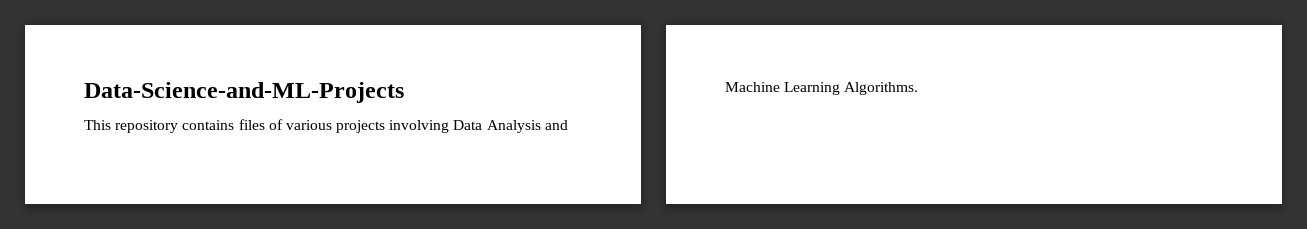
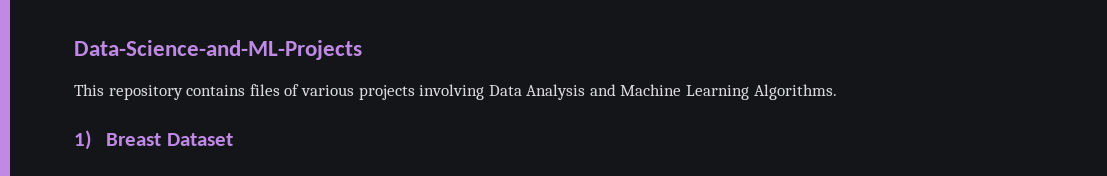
+ 1) Breast Dataset

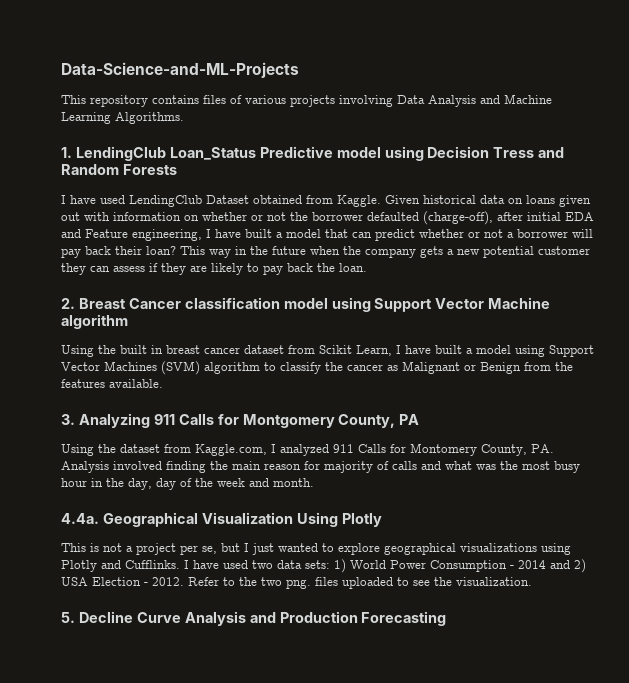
- 1) Breast Dataset
+ 1. LendingClub Loan_Status Predictive model using Decision Tress and Random Forests
+ I have used LendingClub Dataset obtained from Kaggle. Given historical data on loans given out with information on whether or not the borrower defaulted (charge-off), after initial EDA and Feature engineering, I have built a model that can predict whether or not a borrower will pay back their loan? This way in the future when the company gets a new potential customer they can assess if they are likely to pay back the loan.
+ 2. Breast Cancer classification model using Support Vector Machine algorithm
+ Using the built in breast cancer dataset from Scikit Learn, I have built a model using Support Vector Machines (SVM) algorithm to classify the cancer as Malignant or Benign from the features available.
+ 3. Analyzing 911 Calls for Montgomery County, PA
+ Using the dataset from Kaggle.com, I analyzed 911 Calls for Montomery County, PA. Analysis involved finding the main reason for majority of calls and what was the most busy hour in the day, day of the week and month.
+ 4.4a. Geographical Visualization Using Plotly
+ This is not a project per se, but I just wanted to explore geographical visualizations using Plotly and Cufflinks. I have used two data sets: 1) World Power Consumption - 2014 and 2) USA Election - 2012. Refer to the two png. files uploaded to see the visualization.
+ 5. Decline Curve Analysis and Production Forecasting

